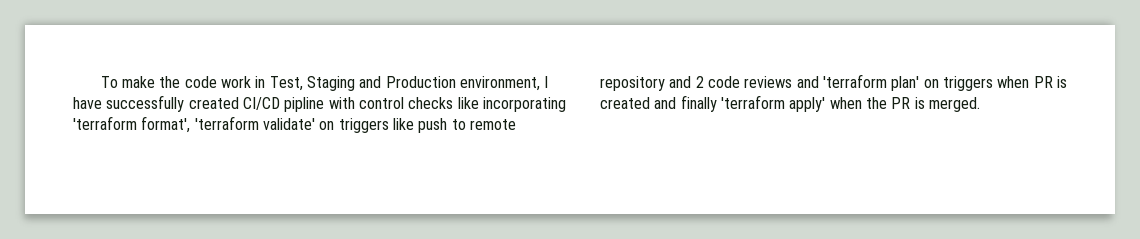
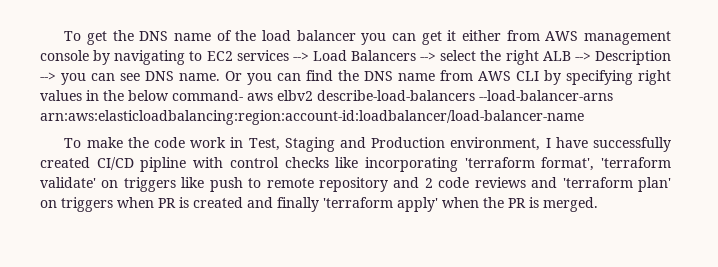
+ To get the DNS name of the load balancer you can get it either from AWS management console by navigating to EC2 services --> Load Balancers --> select the right ALB --> Description --> you can see DNS name. Or you can find the DNS name from AWS CLI by specifying right values in the below command- aws elbv2 describe-load-balancers --load-balancer-arns arn:aws:elasticloadbalancing:region:account-id:loadbalancer/load-balancer-name

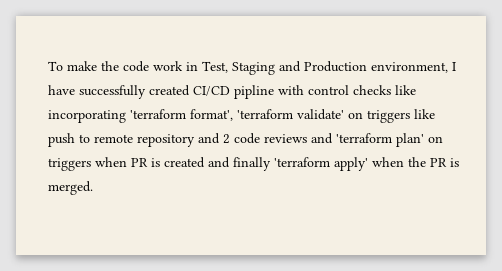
- To get the DNS name of the load balancer you can get it either from AWS management console by navigating to EC2 services --> Load Balancers --> select the right ALB --> Description --> you can see DNS name. Or you can find the DNS name from AWS CLI by specifying right values in the below command- aws elbv2 describe-load-balancers --load-balancer-arns arn:aws:elasticloadbalancing:region:account-id:loadbalancer/load-balancer-name

